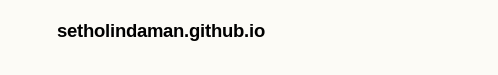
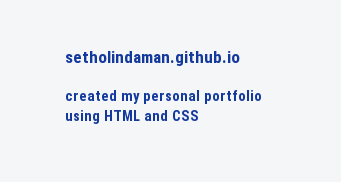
+ created my personal portfolio using HTML and CSS

